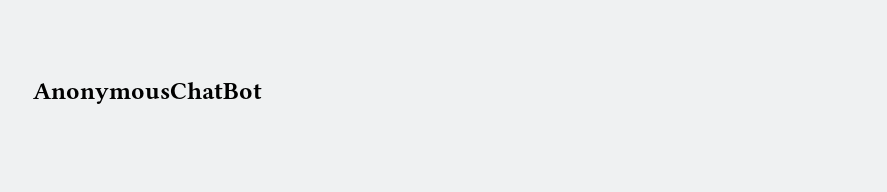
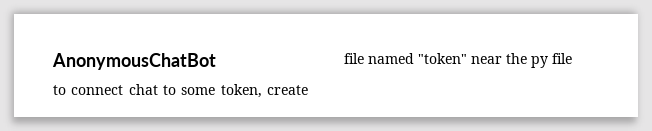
+ to connect chat to some token, create file named "token" near the py file

